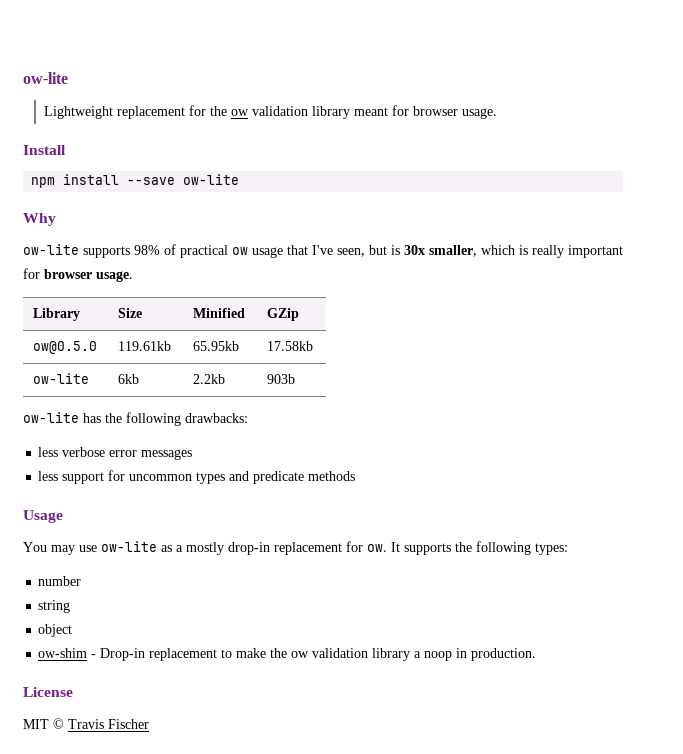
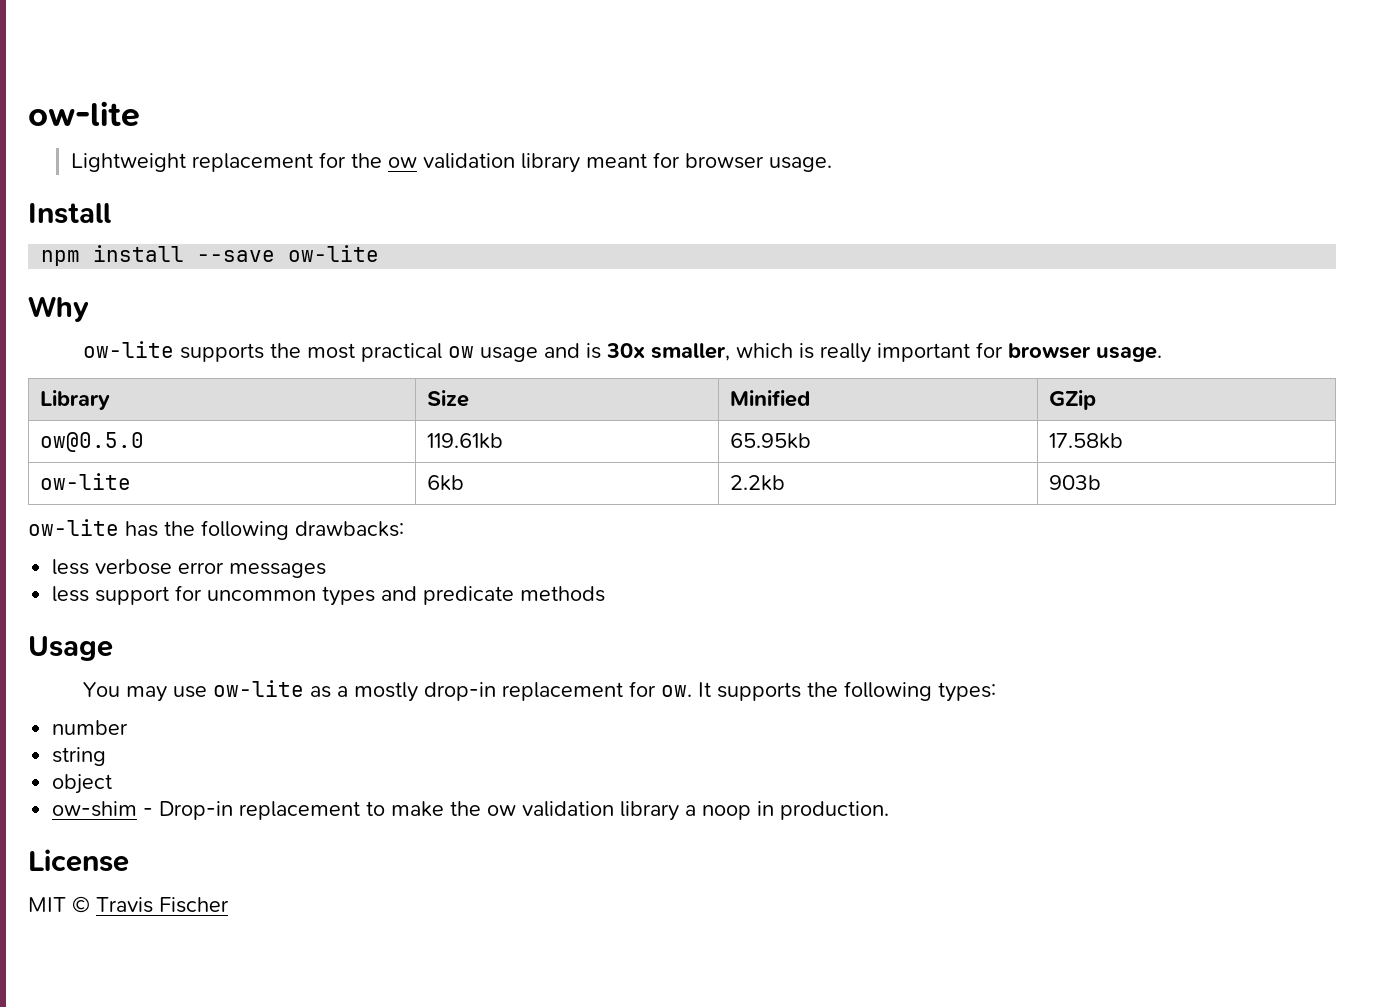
- ow-lite supports 98% of practical ow usage that I've seen, but is 30x smaller, which is really important for browser usage.
+ ow-lite supports the most practical ow usage and is 30x smaller, which is really important for browser usage.

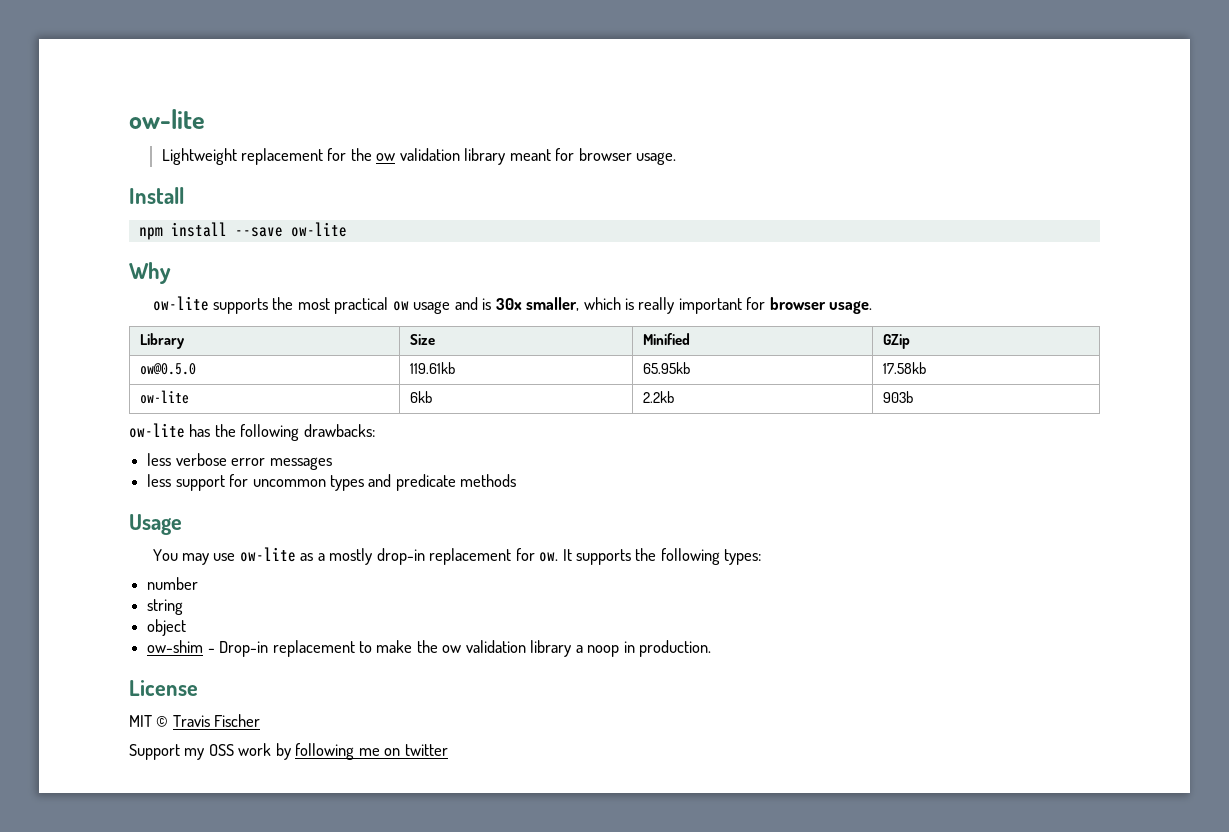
+ Support my OSS work by following me on twitter

